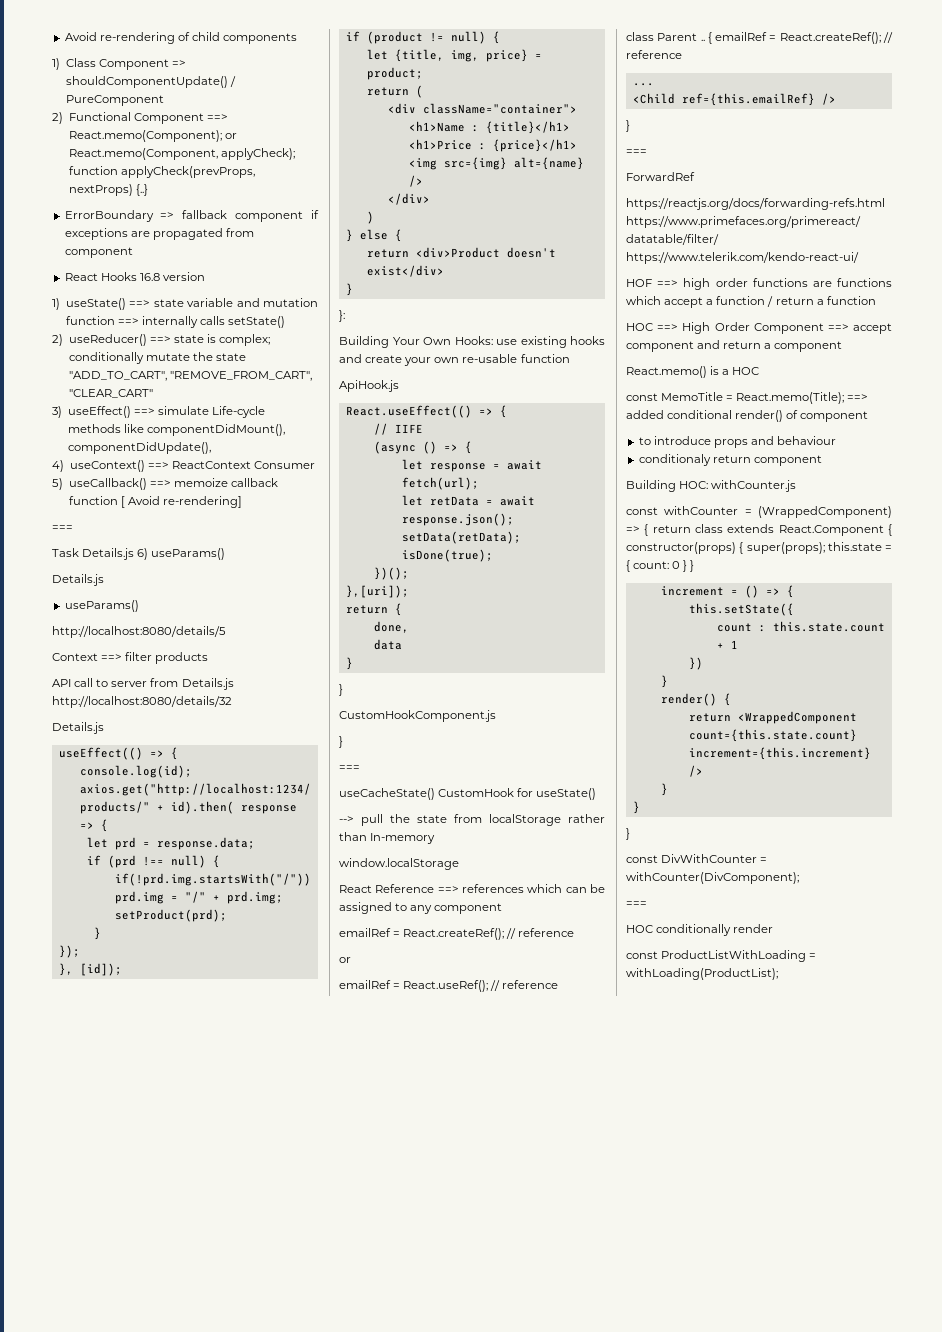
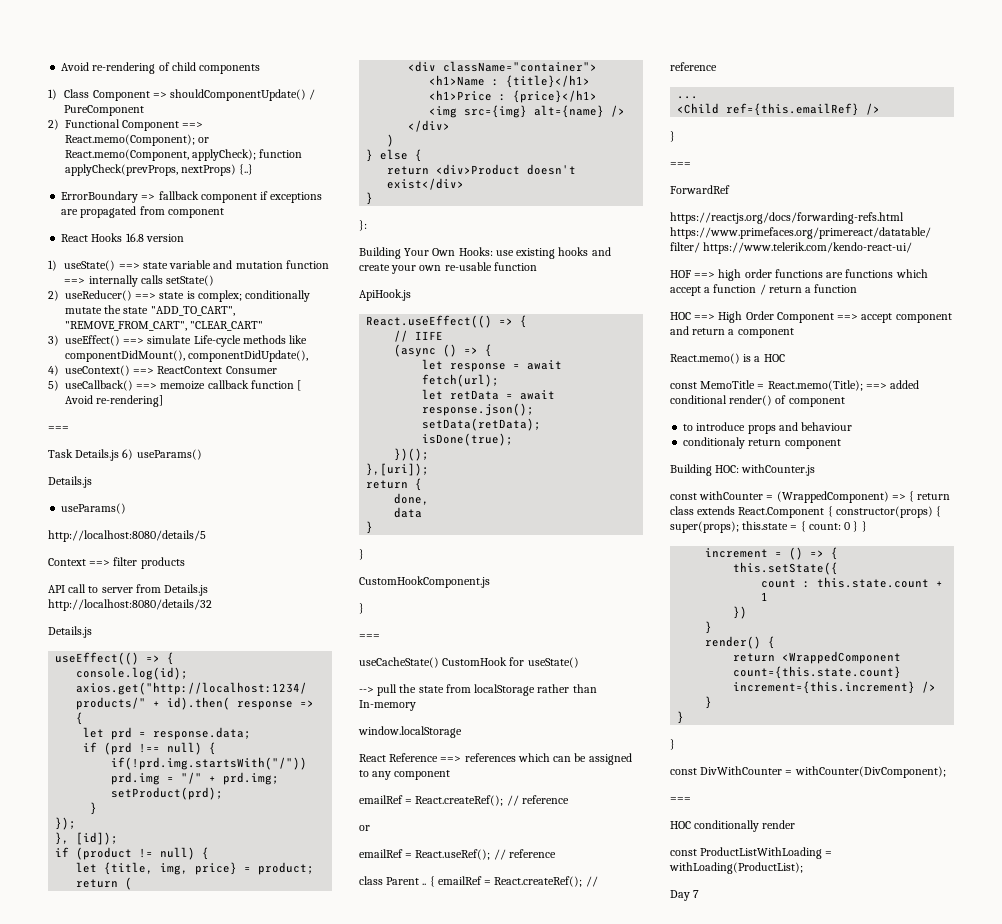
+ Day 7

